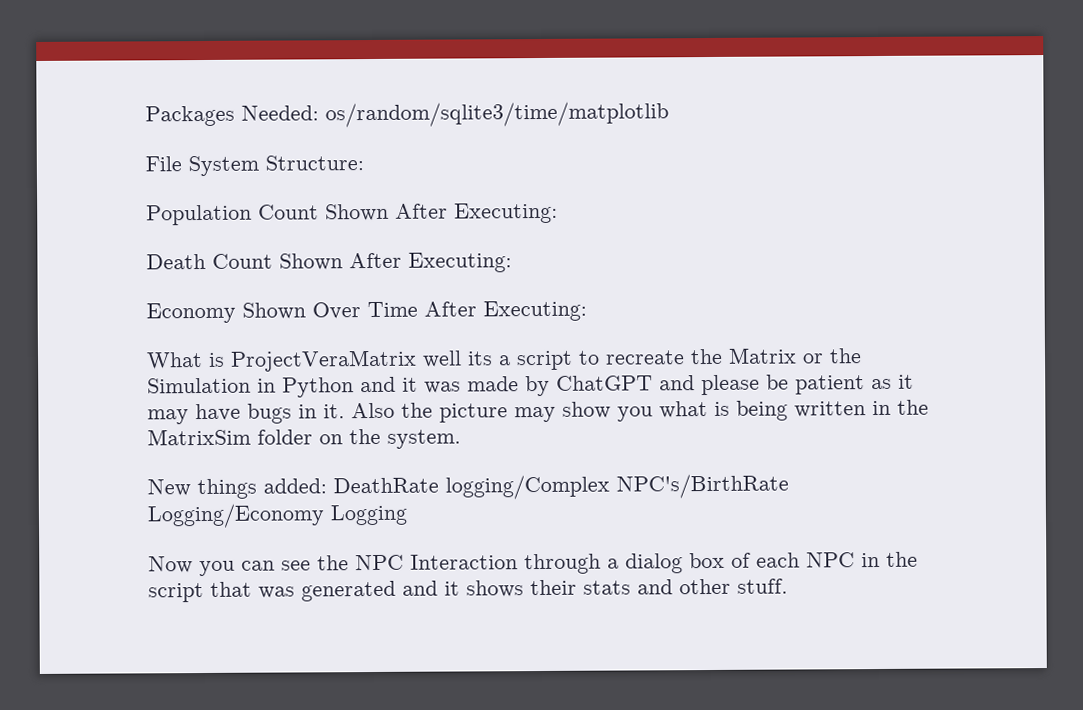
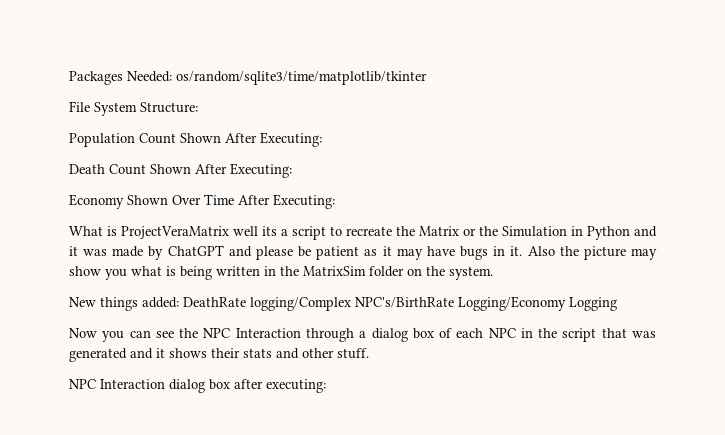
- Packages Needed: os/random/sqlite3/time/matplotlib
+ Packages Needed: os/random/sqlite3/time/matplotlib/tkinter
+ NPC Interaction dialog box after executing:

